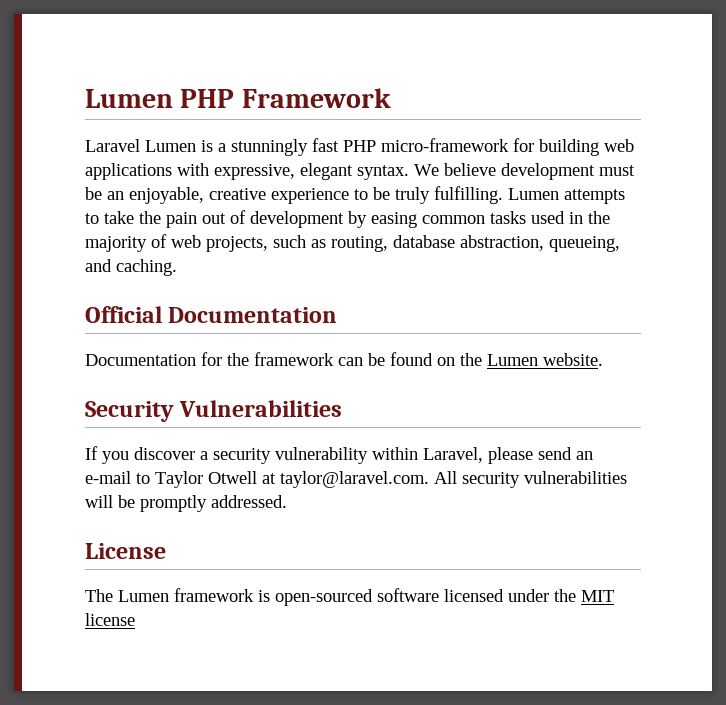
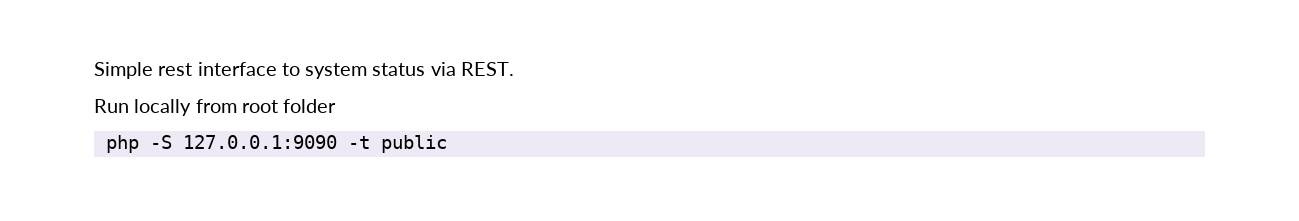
- Lumen PHP Framework
- Laravel Lumen is a stunningly fast PHP micro-framework for building web applications with expressive, elegant syntax. We believe development must be an enjoyable, creative experience to be truly fulfilling. Lumen attempts to take the pain out of development by easing common tasks used in the majority of web projects, such as routing, database abstraction, queueing, and caching.
- Official Documentation
- Documentation for the framework can be found on the Lumen website.
- Security Vulnerabilities
- If you discover a security vulnerability within Laravel, please send an e-mail to Taylor Otwell at taylor@laravel.com. All security vulnerabilities will be promptly addressed.
- License
- The Lumen framework is open-sourced software licensed under the MIT license
+ Simple rest interface to system status via REST.
+ Run locally from root folder
+ php -S 127.0.0.1:9090 -t public

